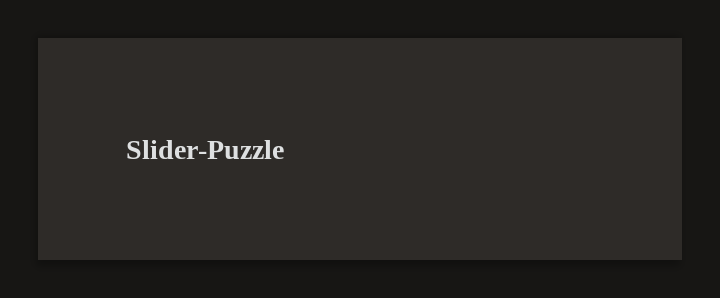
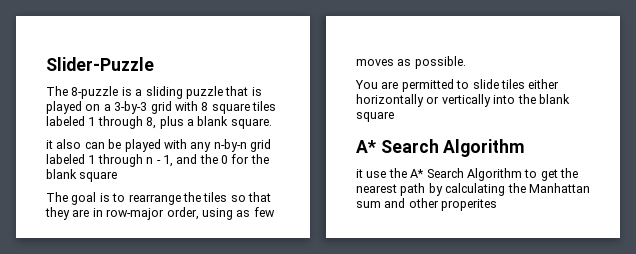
+ The 8-puzzle is a sliding puzzle that is played on a 3-by-3 grid with 8 square tiles labeled 1 through 8, plus a blank square.
+ it also can be played with any n-by-n grid labeled 1 through n - 1, and the 0 for the blank square
+ The goal is to rearrange the tiles so that they are in row-major order, using as few moves as possible.
+ You are permitted to slide tiles either horizontally or vertically into the blank square
+ A* Search Algorithm
+ it use the A* Search Algorithm to get the nearest path by calculating the Manhattan sum and other properites

